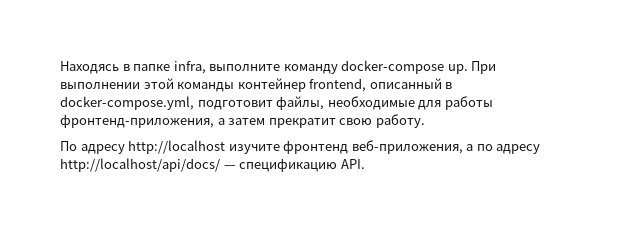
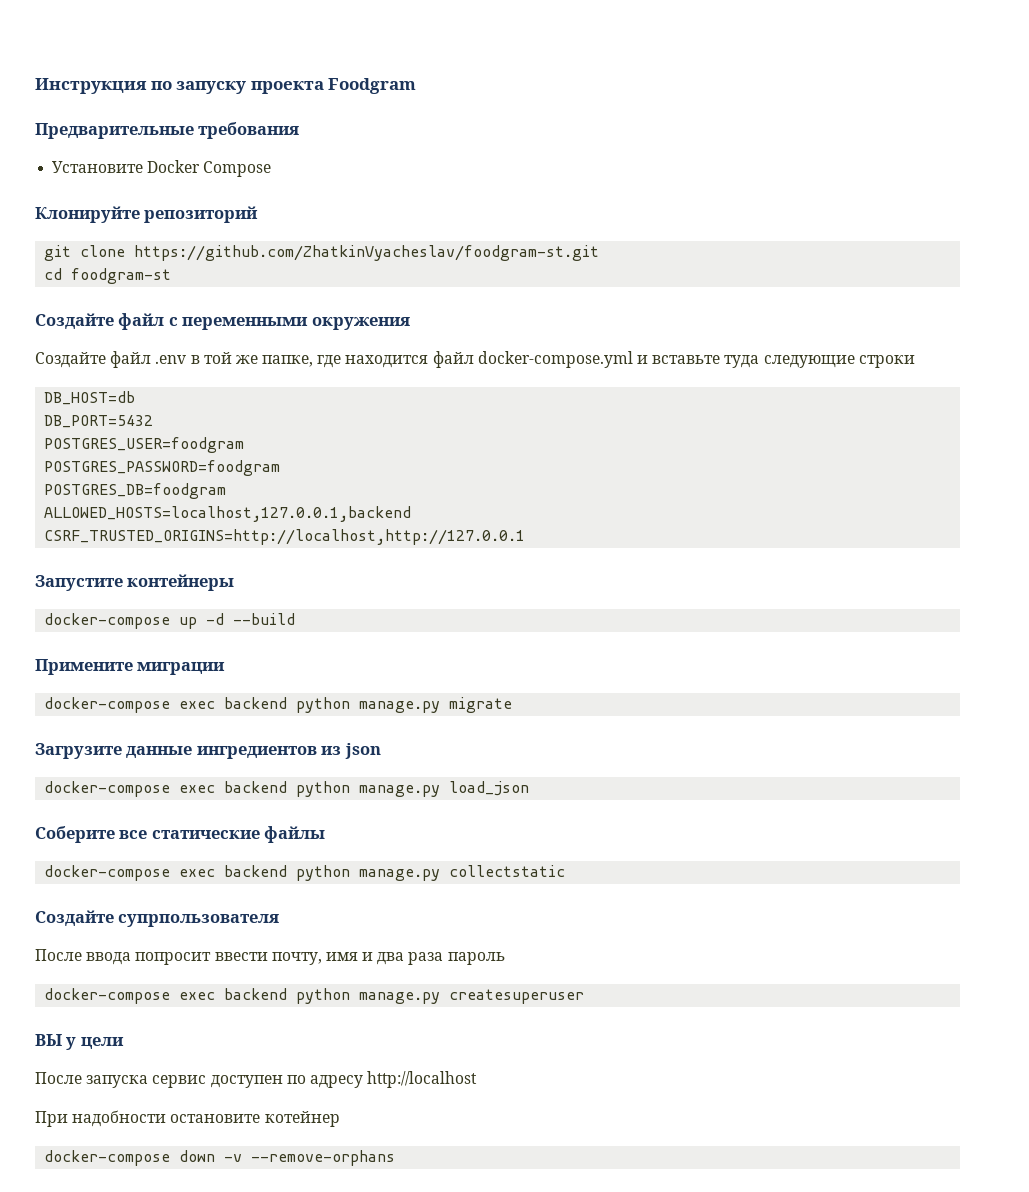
- Находясь в папке infra, выполните команду docker-compose up. При выполнении этой команды контейнер frontend, описанный в docker-compose.yml, подготовит файлы, необходимые для работы фронтенд-приложения, а затем прекратит свою работу.
- По адресу http://localhost изучите фронтенд веб-приложения, а по адресу http://localhost/api/docs/ — спецификацию API.
+ Инструкция по запуску проекта Foodgram
+ Предварительные требования
+ Установите Docker Compose
+ Клонируйте репозиторий
+ git clone https://github.com/ZhatkinVyacheslav/foodgram-st.git
+ cd foodgram-st
+ Создайте файл с переменными окружения
+ Создайте файл .env в той же папке, где находится файл docker-compose.yml и вставьте туда следующие строки
+ DB_HOST=db
+ DB_PORT=5432
+ POSTGRES_USER=foodgram
+ POSTGRES_PASSWORD=foodgram
+ POSTGRES_DB=foodgram
+ ALLOWED_HOSTS=localhost,127.0.0.1,backend
+ CSRF_TRUSTED_ORIGINS=http://localhost,http://127.0.0.1
+ Запустите контейнеры
+ docker-compose up -d --build
+ Примените миграции
+ docker-compose exec backend python manage.py migrate
+ Загрузите данные ингредиентов из json
+ docker-compose exec backend python manage.py load_json
+ Соберите все статические файлы
+ docker-compose exec backend python manage.py collectstatic
+ Создайте супрпользователя
+ После ввода попросит ввести почту, имя и два раза пароль
+ docker-compose exec backend python manage.py createsuperuser
+ ВЫ у цели
+ После запуска сервис доступен по адресу http://localhost
+ При надобности остановите котейнер
+ docker-compose down -v --remove-orphans

